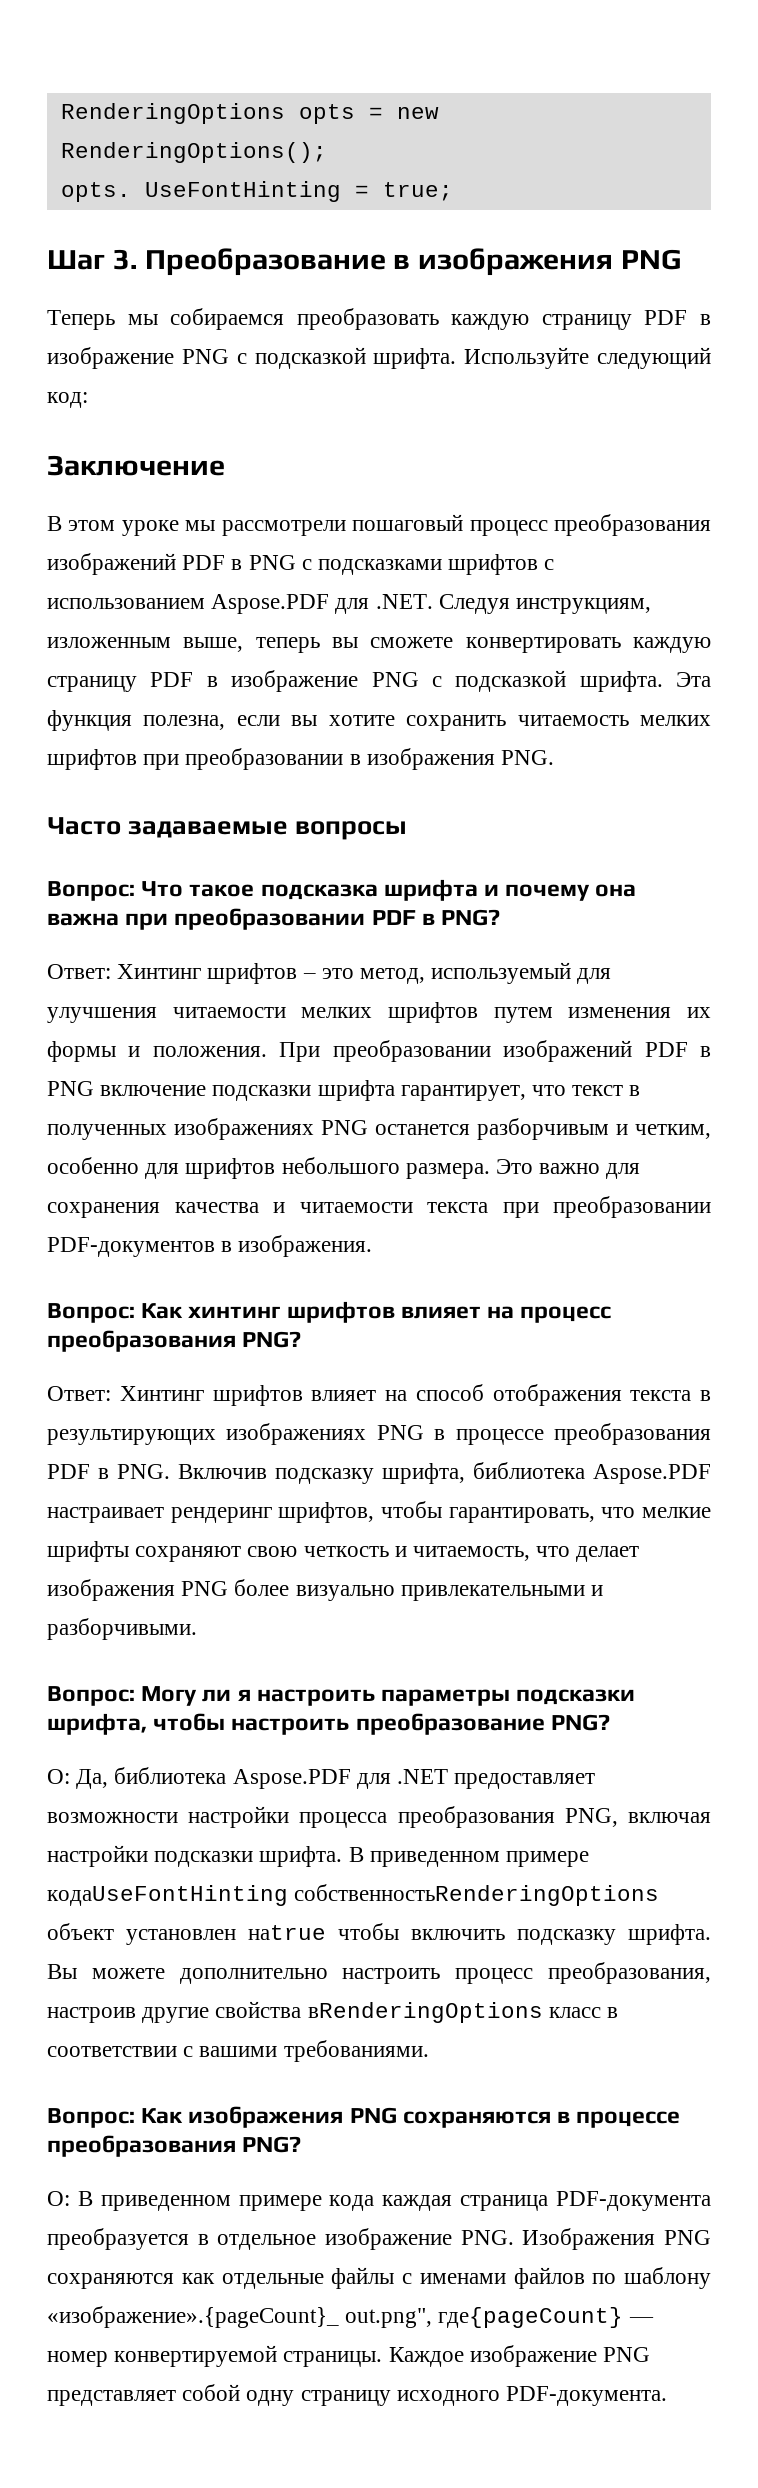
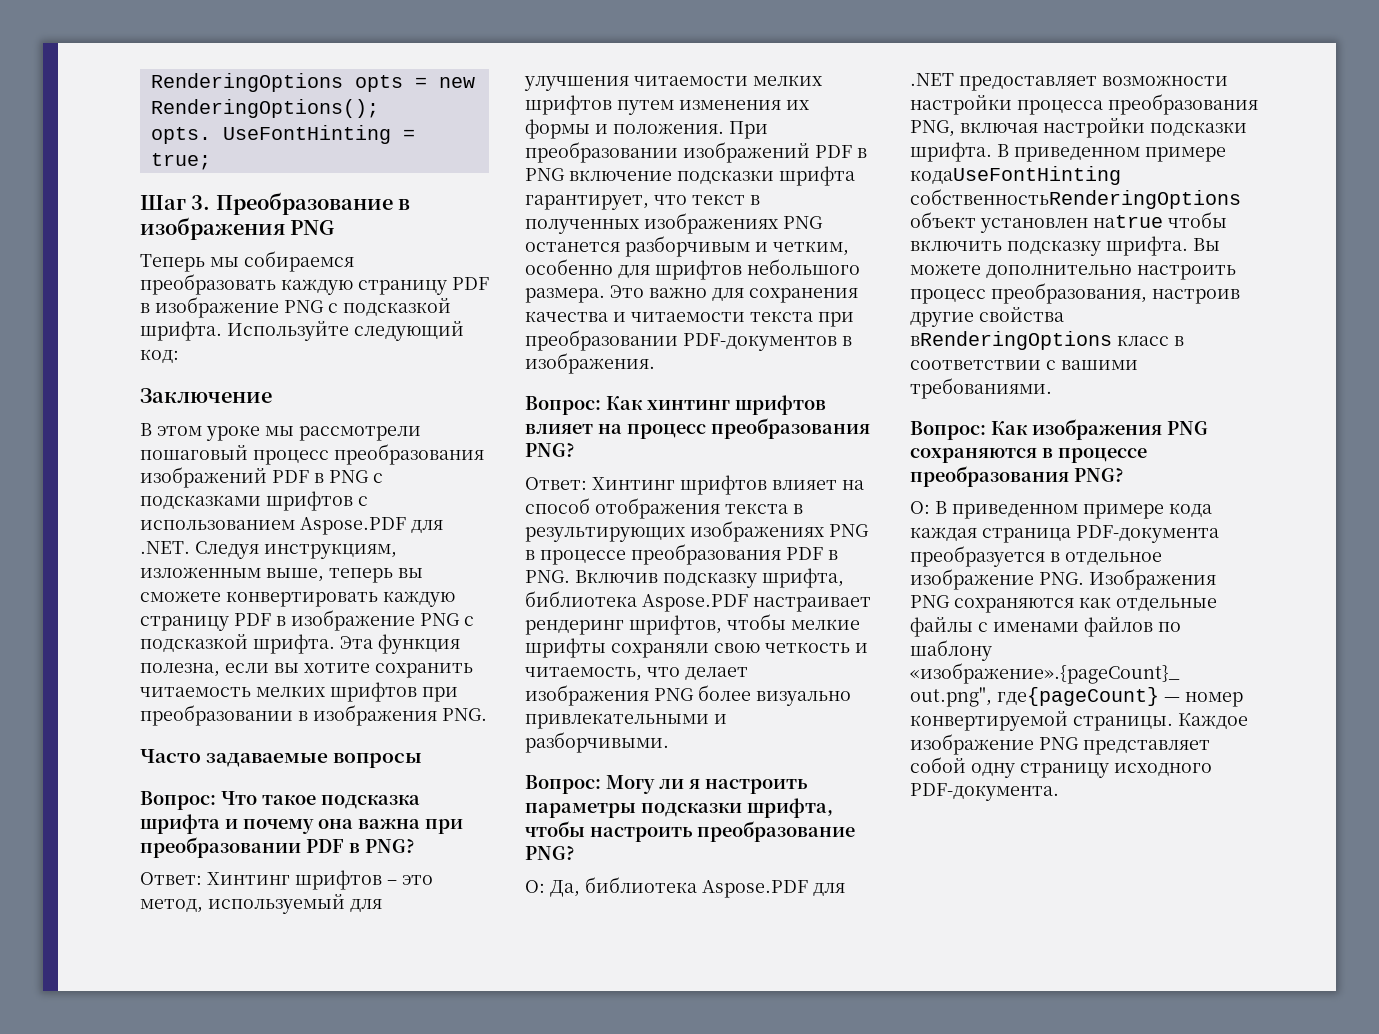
- Ответ: Хинтинг шрифтов влияет на способ отображения текста в результирующих изображениях PNG в процессе преобразования PDF в PNG. Включив подсказку шрифта, библиотека Aspose.PDF настраивает рендеринг шрифтов, чтобы гарантировать, что мелкие шрифты сохраняют свою четкость и читаемость, что делает изображения PNG более визуально привлекательными и разборчивыми.
+ Ответ: Хинтинг шрифтов влияет на способ отображения текста в результирующих изображениях PNG в процессе преобразования PDF в PNG. Включив подсказку шрифта, библиотека Aspose.PDF настраивает рендеринг шрифтов, чтобы мелкие шрифты сохраняли свою четкость и читаемость, что делает изображения PNG более визуально привлекательными и разборчивыми.

